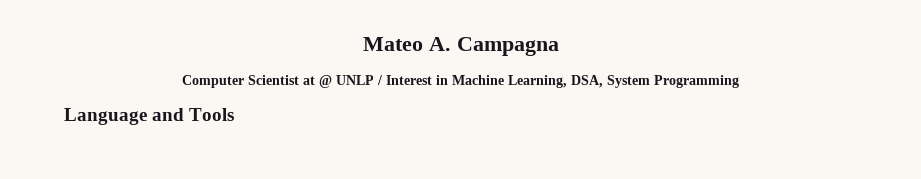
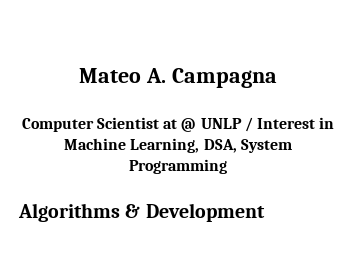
- Language and Tools
+ Algorithms & Development

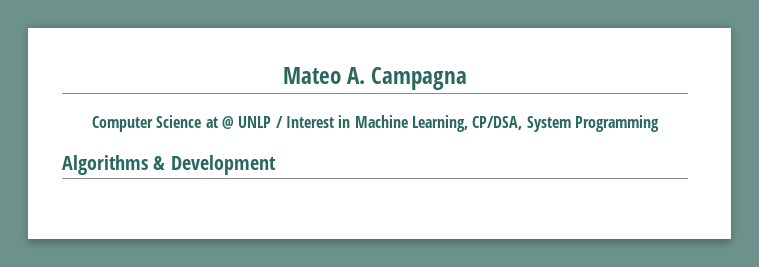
- Computer Scientist at @ UNLP / Interest in Machine Learning, DSA, System Programming
+ Computer Science at @ UNLP / Interest in Machine Learning, CP/DSA, System Programming

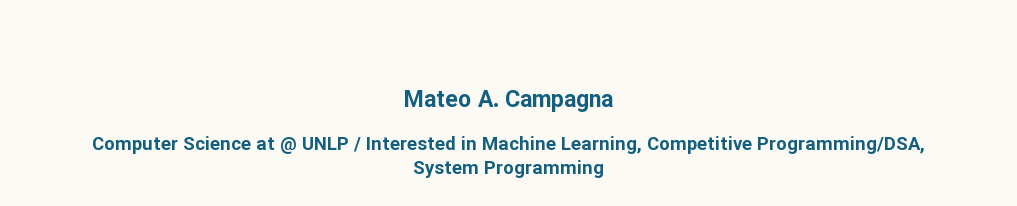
- Computer Science at @ UNLP / Interest in Machine Learning, CP/DSA, System Programming
+ Computer Science at @ UNLP / Interested in Machine Learning, Competitive Programming/DSA, System Programming
- Algorithms & Development

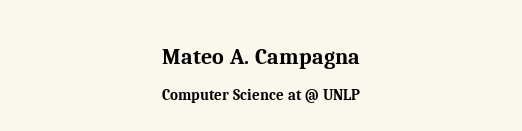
- Computer Science at @ UNLP / Interested in Machine Learning, Competitive Programming/DSA, System Programming
+ Computer Science at @ UNLP

